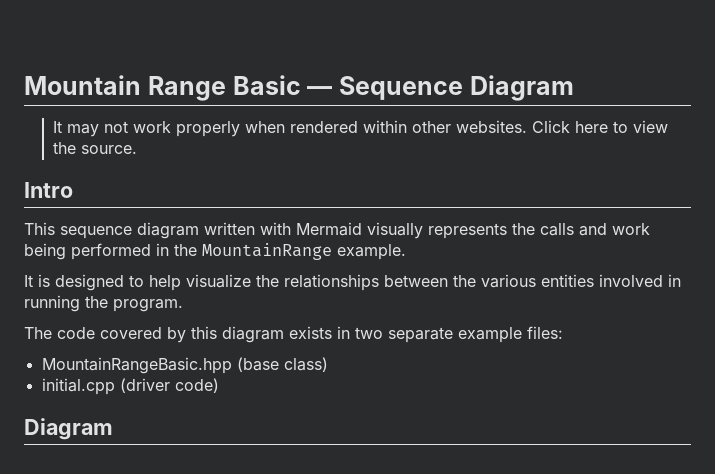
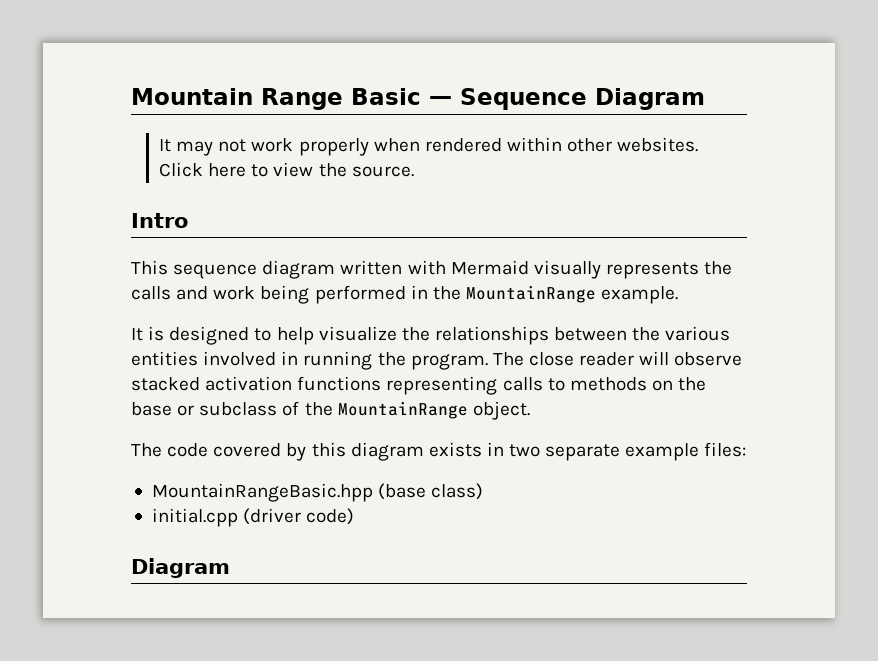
+ The close reader will observe stacked activation functions representing calls to methods on the base or subclass of the MountainRange object.

